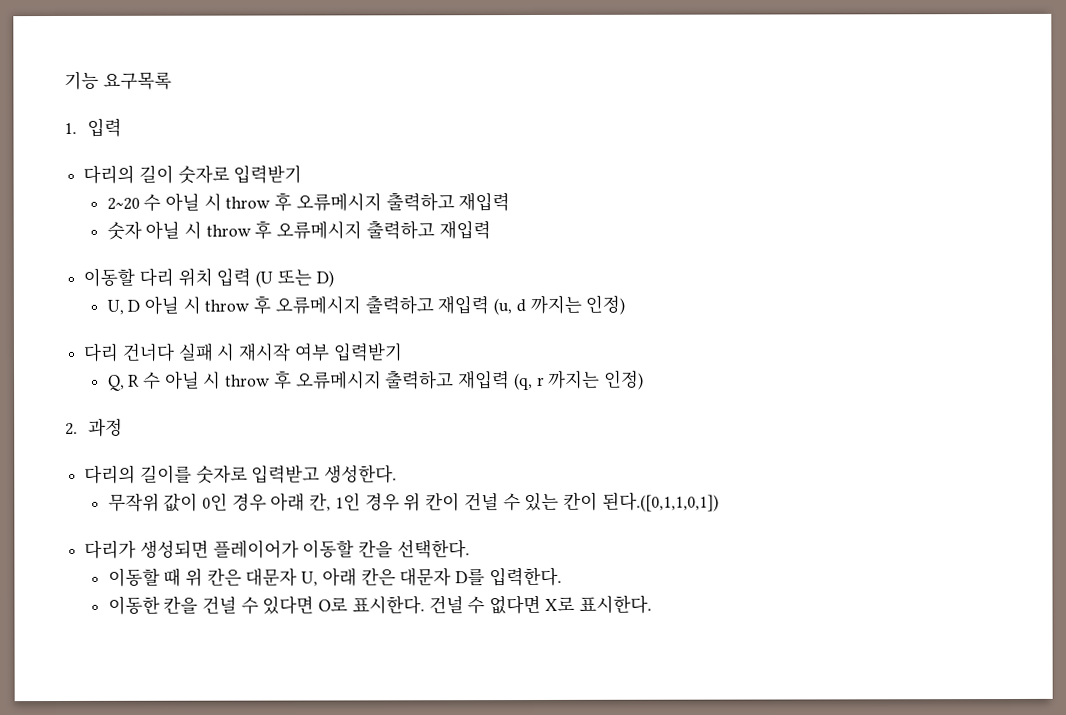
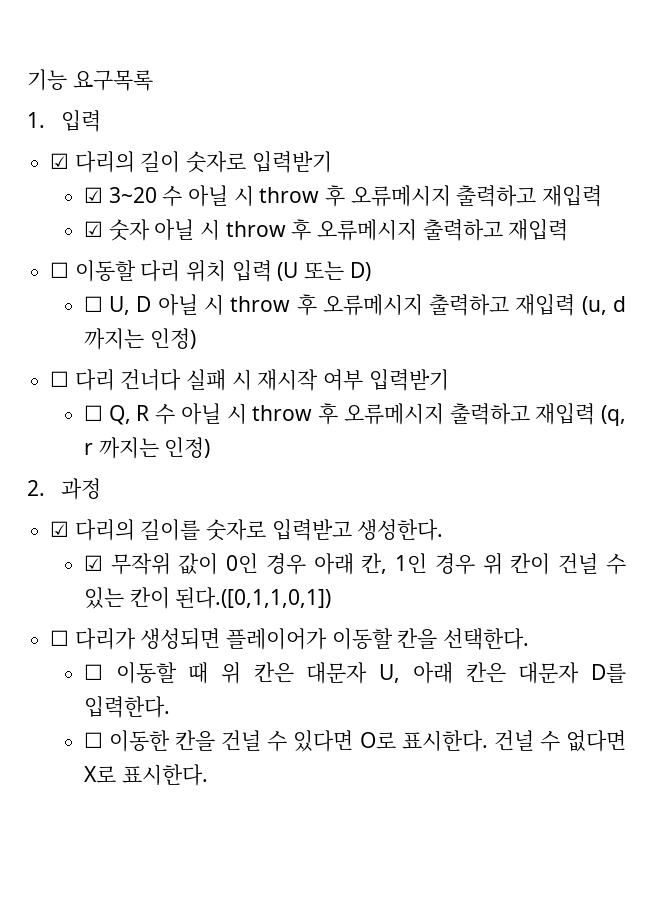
- 다리의 길이 숫자로 입력받기
+ ☑ 다리의 길이 숫자로 입력받기
- 2~20 수 아닐 시 throw 후 오류메시지 출력하고 재입력
+ ☑ 3~20 수 아닐 시 throw 후 오류메시지 출력하고 재입력
- 숫자 아닐 시 throw 후 오류메시지 출력하고 재입력
+ ☑ 숫자 아닐 시 throw 후 오류메시지 출력하고 재입력
- 이동할 다리 위치 입력 (U 또는 D)
+ ☐ 이동할 다리 위치 입력 (U 또는 D)
- U, D 아닐 시 throw 후 오류메시지 출력하고 재입력 (u, d 까지는 인정)
+ ☐ U, D 아닐 시 throw 후 오류메시지 출력하고 재입력 (u, d 까지는 인정)
- 다리 건너다 실패 시 재시작 여부 입력받기
+ ☐ 다리 건너다 실패 시 재시작 여부 입력받기
- Q, R 수 아닐 시 throw 후 오류메시지 출력하고 재입력 (q, r 까지는 인정)
+ ☐ Q, R 수 아닐 시 throw 후 오류메시지 출력하고 재입력 (q, r 까지는 인정)
- 다리의 길이를 숫자로 입력받고 생성한다.
+ ☑ 다리의 길이를 숫자로 입력받고 생성한다.
- 무작위 값이 0인 경우 아래 칸, 1인 경우 위 칸이 건널 수 있는 칸이 된다.([0,1,1,0,1])
+ ☑ 무작위 값이 0인 경우 아래 칸, 1인 경우 위 칸이 건널 수 있는 칸이 된다.([0,1,1,0,1])
- 다리가 생성되면 플레이어가 이동할 칸을 선택한다.
+ ☐ 다리가 생성되면 플레이어가 이동할 칸을 선택한다.
- 이동할 때 위 칸은 대문자 U, 아래 칸은 대문자 D를 입력한다.
+ ☐ 이동할 때 위 칸은 대문자 U, 아래 칸은 대문자 D를 입력한다.
- 이동한 칸을 건널 수 있다면 O로 표시한다.
+ ☐ 이동한 칸을 건널 수 있다면 O로 표시한다.

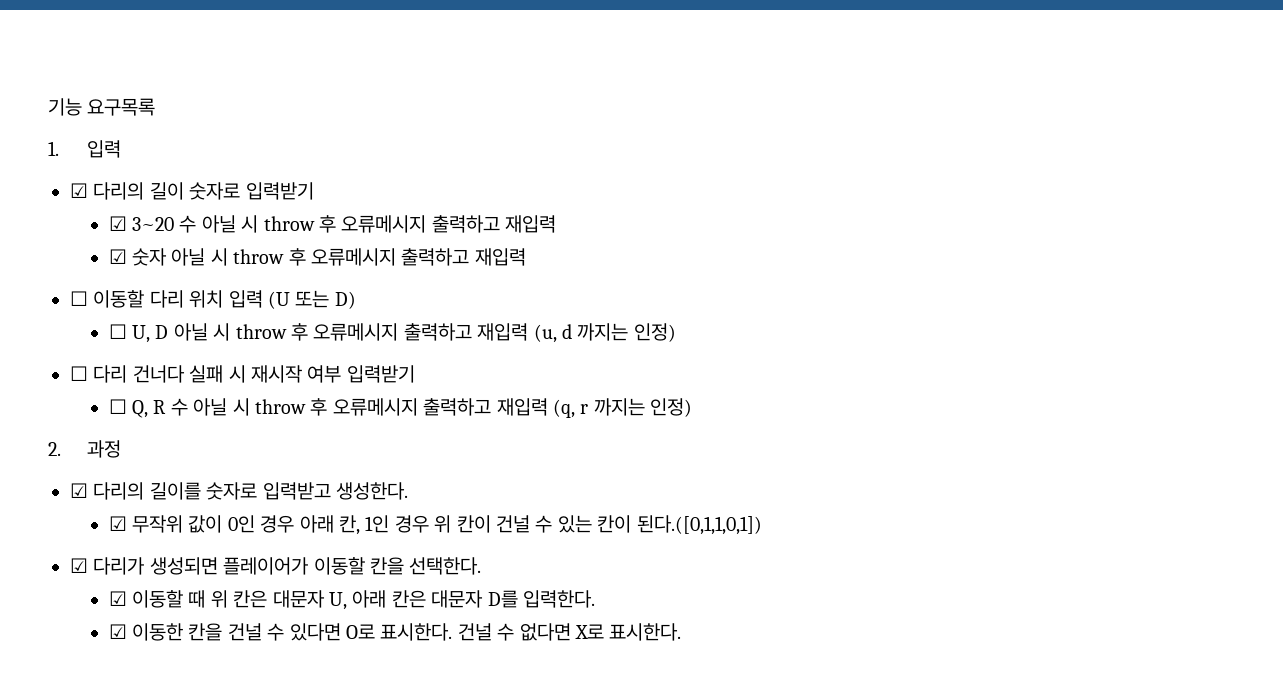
- ☐ 다리가 생성되면 플레이어가 이동할 칸을 선택한다.
+ ☑ 다리가 생성되면 플레이어가 이동할 칸을 선택한다.
- ☐ 이동할 때 위 칸은 대문자 U, 아래 칸은 대문자 D를 입력한다.
+ ☑ 이동할 때 위 칸은 대문자 U, 아래 칸은 대문자 D를 입력한다.
- ☐ 이동한 칸을 건널 수 있다면 O로 표시한다.
+ ☑ 이동한 칸을 건널 수 있다면 O로 표시한다.

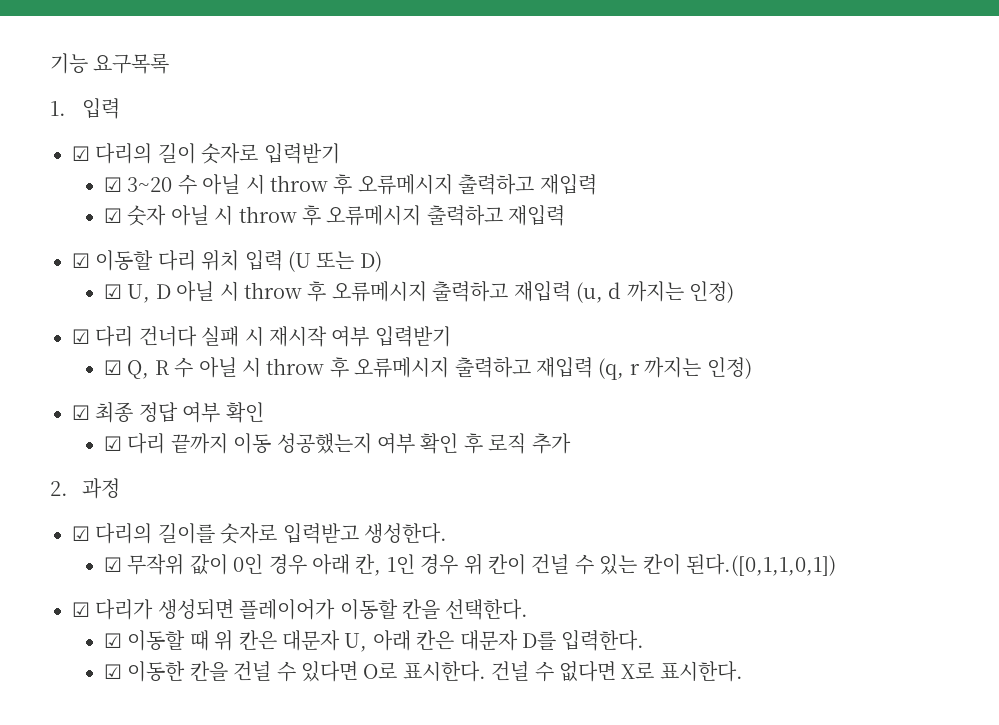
- ☐ 이동할 다리 위치 입력 (U 또는 D)
+ ☑ 이동할 다리 위치 입력 (U 또는 D)
- ☐ U, D 아닐 시 throw 후 오류메시지 출력하고 재입력 (u, d 까지는 인정)
+ ☑ U, D 아닐 시 throw 후 오류메시지 출력하고 재입력 (u, d 까지는 인정)
- ☐ 다리 건너다 실패 시 재시작 여부 입력받기
+ ☑ 다리 건너다 실패 시 재시작 여부 입력받기
- ☐ Q, R 수 아닐 시 throw 후 오류메시지 출력하고 재입력 (q, r 까지는 인정)
+ ☑ Q, R 수 아닐 시 throw 후 오류메시지 출력하고 재입력 (q, r 까지는 인정)
+ ☑ 최종 정답 여부 확인
+ ☑ 다리 끝까지 이동 성공했는지 여부 확인 후 로직 추가

